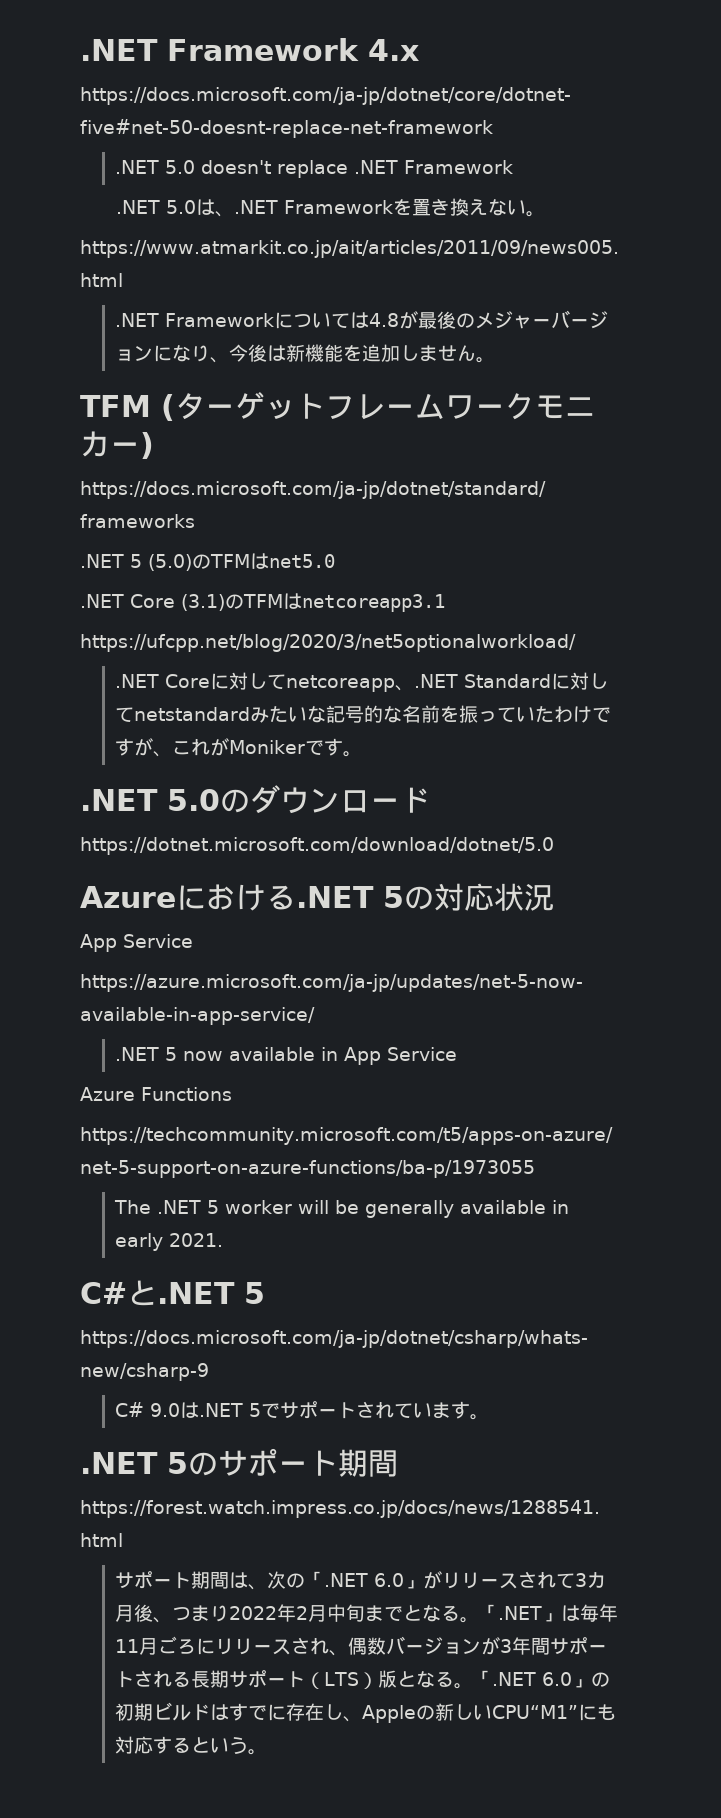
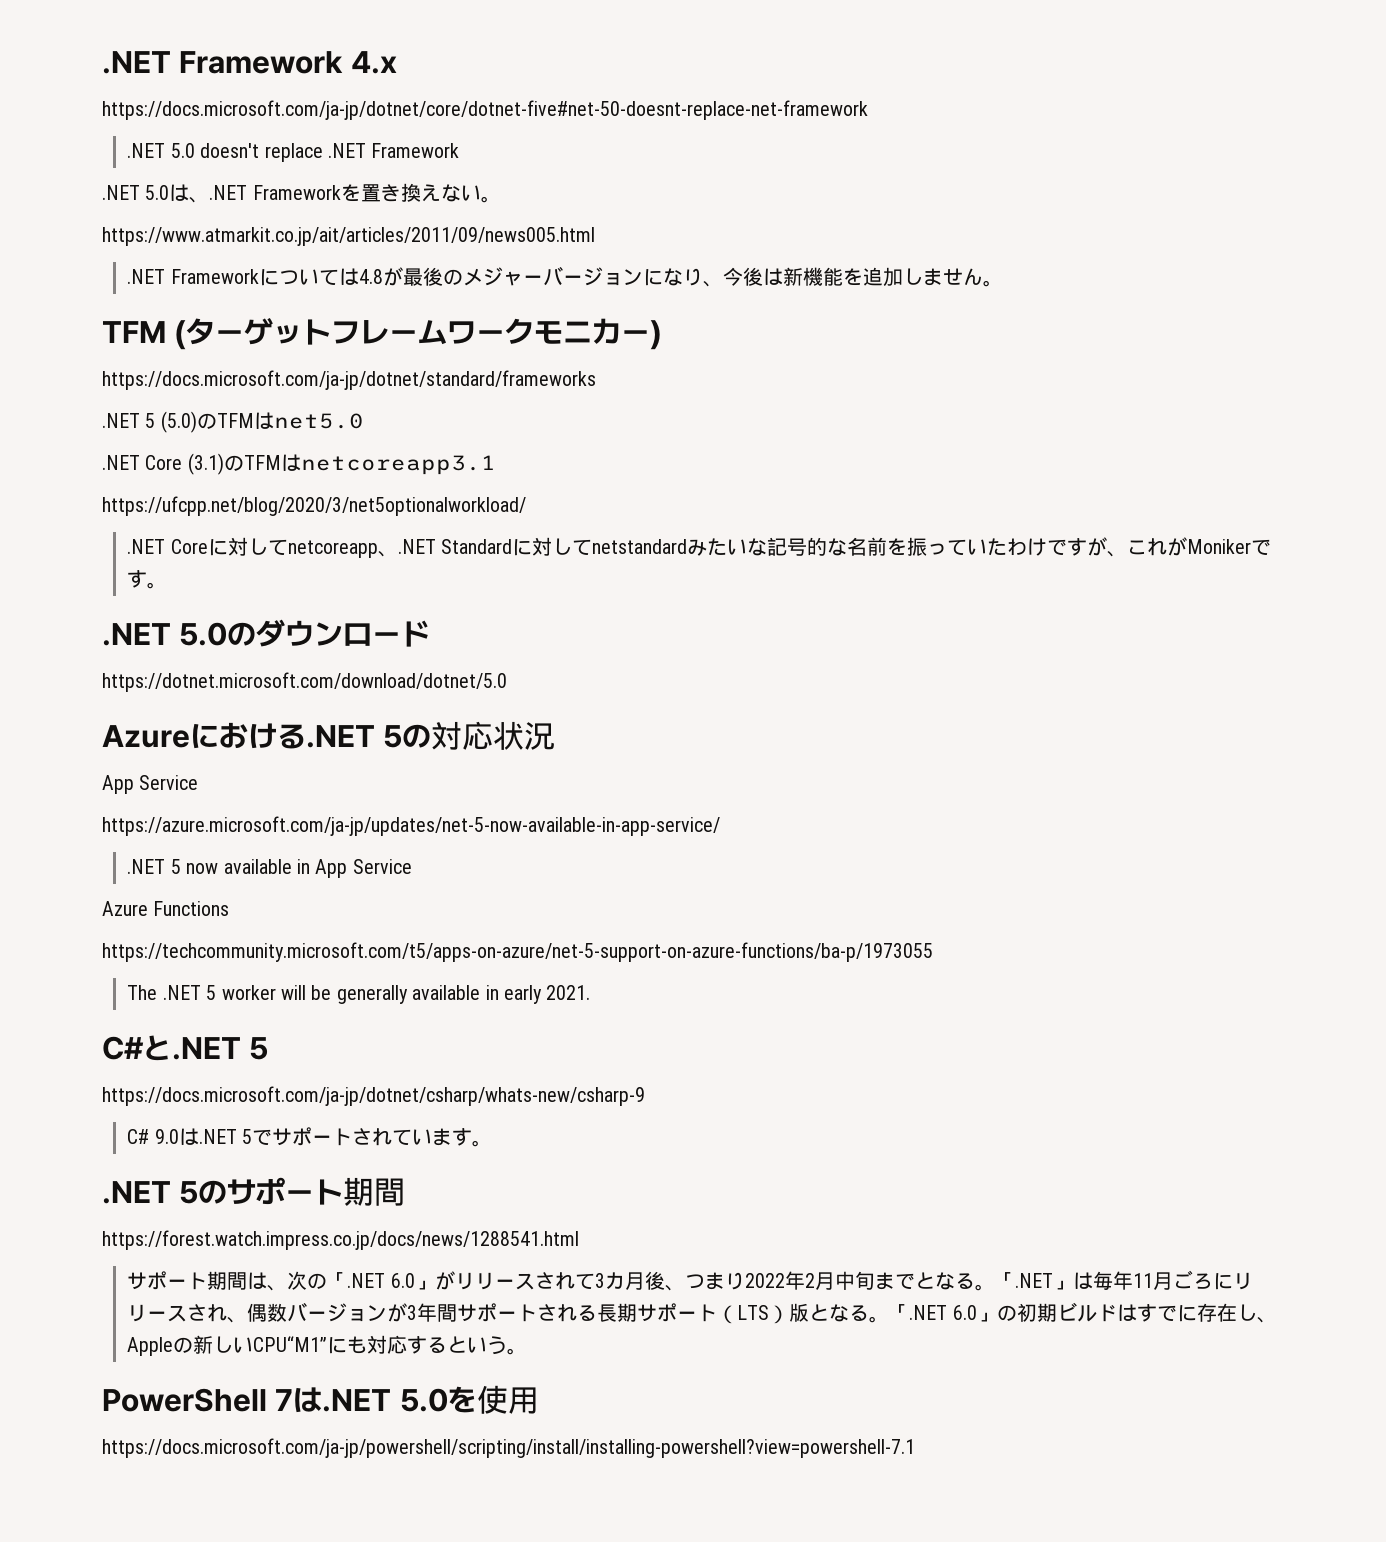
+ PowerShell 7は.NET 5.0を使用
+ https://docs.microsoft.com/ja-jp/powershell/scripting/install/installing-powershell?view=powershell-7.1

